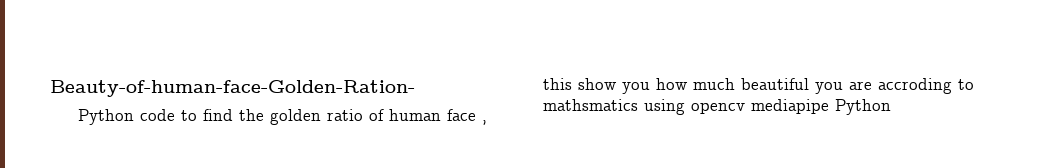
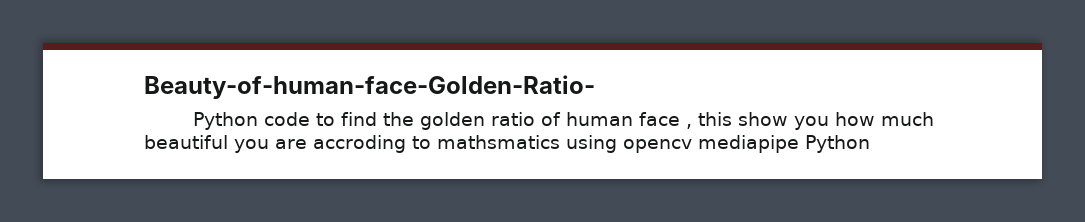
- Beauty-of-human-face-Golden-Ration-
+ Beauty-of-human-face-Golden-Ratio-

